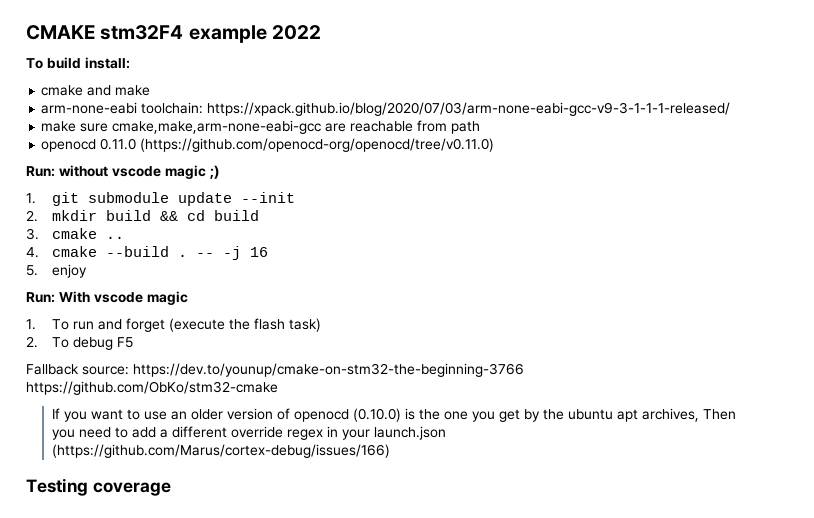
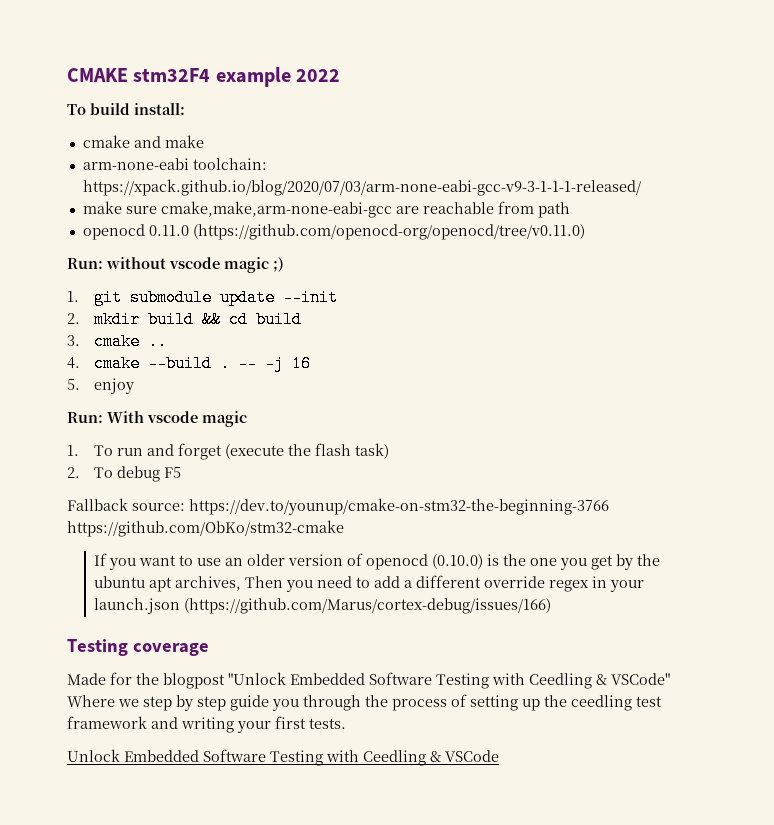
+ Made for the blogpost "Unlock Embedded Software Testing with Ceedling & VSCode" Where we step by step guide you through the process of setting up the ceedling test framework and writing your first tests.
+ Unlock Embedded Software Testing with Ceedling & VSCode

